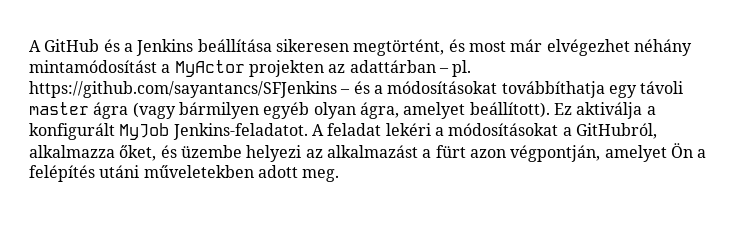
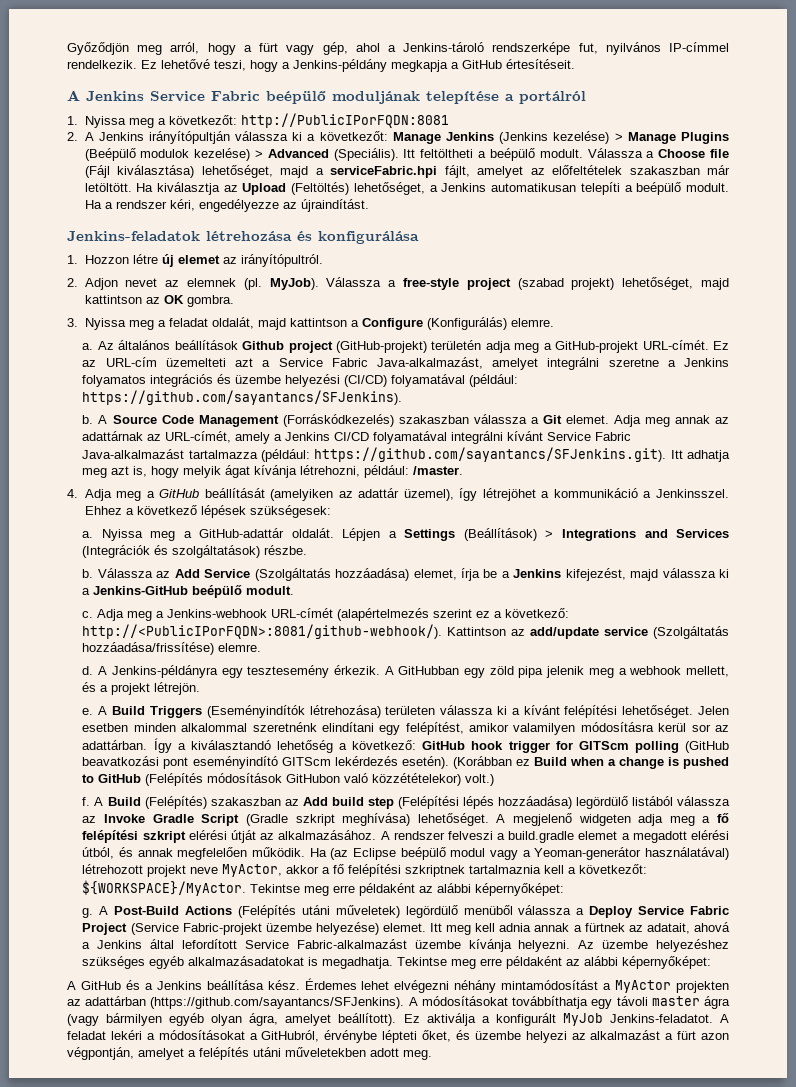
+ Győződjön meg arról, hogy a fürt vagy gép, ahol a Jenkins-tároló rendszerképe fut, nyilvános IP-címmel rendelkezik. Ez lehetővé teszi, hogy a Jenkins-példány megkapja a GitHub értesítéseit.
+ A Jenkins Service Fabric beépülő moduljának telepítése a portálról
+ 1. Nyissa meg a következőt: http://PublicIPorFQDN:8081
+ 2. A Jenkins irányítópultján válassza ki a következőt: Manage Jenkins (Jenkins kezelése) > Manage Plugins (Beépülő modulok kezelése) > Advanced (Speciális). Itt feltöltheti a beépülő modult. Válassza a Choose file (Fájl kiválasztása) lehetőséget, majd a serviceFabric.hpi fájlt, amelyet az előfeltételek szakaszban már letöltött. Ha kiválasztja az Upload (Feltöltés) lehetőséget, a Jenkins automatikusan telepíti a beépülő modult. Ha a rendszer kéri, engedélyezze az újraindítást.
+ Jenkins-feladatok létrehozása és konfigurálása
+ 1. Hozzon létre új elemet az irányítópultról.
+ 2. Adjon nevet az elemnek (pl. MyJob). Válassza a free-style project (szabad projekt) lehetőséget, majd kattintson az OK gombra.
+ 3. Nyissa meg a feladat oldalát, majd kattintson a Configure (Konfigurálás) elemre.
+ a. Az általános beállítások Github project (GitHub-projekt) területén adja meg a GitHub-projekt URL-címét. Ez az URL-cím üzemelteti azt a Service Fabric Java-alkalmazást, amelyet integrálni szeretne a Jenkins folyamatos integrációs és üzembe helyezési (CI/CD) folyamatával (például: https://github.com/sayantancs/SFJenkins).
+ b. A Source Code Management (Forráskódkezelés) szakaszban válassza a Git elemet. Adja meg annak az adattárnak az URL-címét, amely a Jenkins CI/CD folyamatával integrálni kívánt Service Fabric Java-alkalmazást tartalmazza (például: https://github.com/sayantancs/SFJenkins.git). Itt adhatja meg azt is, hogy melyik ágat kívánja létrehozni, például: /master.
+ 4. Adja meg a GitHub beállítását (amelyiken az adattár üzemel), így létrejöhet a kommunikáció a Jenkinsszel. Ehhez a következő lépések szükségesek:
+ a. Nyissa meg a GitHub-adattár oldalát. Lépjen a Settings (Beállítások) > Integrations and Services (Integrációk és szolgáltatások) részbe.
+ b. Válassza az Add Service (Szolgáltatás hozzáadása) elemet, írja be a Jenkins kifejezést, majd válassza ki a Jenkins-GitHub beépülő modult.
+ c. Adja meg a Jenkins-webhook URL-címét (alapértelmezés szerint ez a következő: http://<PublicIPorFQDN>:8081/github-webhook/). Kattintson az add/update service (Szolgáltatás hozzáadása/frissítése) elemre.
+ d. A Jenkins-példányra egy tesztesemény érkezik. A GitHubban egy zöld pipa jelenik meg a webhook mellett, és a projekt létrejön.
+ e. A Build Triggers (Eseményindítók létrehozása) területen válassza ki a kívánt felépítési lehetőséget. Jelen esetben minden alkalommal szeretnénk elindítani egy felépítést, amikor valamilyen módosításra kerül sor az adattárban. Így a kiválasztandó lehetőség a következő: GitHub hook trigger for GITScm polling (GitHub beavatkozási pont eseményindító GITScm lekérdezés esetén). (Korábban ez Build when a change is pushed to GitHub (Felépítés módosítások GitHubon való közzétételekor) volt.)
+ f. A Build (Felépítés) szakaszban az Add build step (Felépítési lépés hozzáadása) legördülő listából válassza az Invoke Gradle Script (Gradle szkript meghívása) lehetőséget. A megjelenő widgeten adja meg a fő felépítési szkript elérési útját az alkalmazásához. A rendszer felveszi a build.gradle elemet a megadott elérési útból, és annak megfelelően működik. Ha (az Eclipse beépülő modul vagy a Yeoman-generátor használatával) létrehozott projekt neve MyActor, akkor a fő felépítési szkriptnek tartalmaznia kell a következőt: ${WORKSPACE}/MyActor. Tekintse meg erre példaként az alábbi képernyőképet:
+ g. A Post-Build Actions (Felépítés utáni műveletek) legördülő menüből válassza a Deploy Service Fabric Project (Service Fabric-projekt üzembe helyezése) elemet. Itt meg kell adnia annak a fürtnek az adatait, ahová a Jenkins által lefordított Service Fabric-alkalmazást üzembe kívánja helyezni. Az üzembe helyezéshez szükséges egyéb alkalmazásadatokat is megadhatja. Tekintse meg erre példaként az alábbi képernyőképet:
- A GitHub és a Jenkins beállítása sikeresen megtörtént, és most már elvégezhet néhány mintamódosítást a MyActor projekten az adattárban – pl. https://github.com/sayantancs/SFJenkins – és a módosításokat továbbíthatja egy távoli master ágra (vagy bármilyen egyéb olyan ágra, amelyet beállított).
+ A GitHub és a Jenkins beállítása kész. Érdemes lehet elvégezni néhány mintamódosítást a MyActor projekten az adattárban (https://github.com/sayantancs/SFJenkins). A módosításokat továbbíthatja egy távoli master ágra (vagy bármilyen egyéb olyan ágra, amelyet beállított).
- A feladat lekéri a módosításokat a GitHubról, alkalmazza őket, és üzembe helyezi az alkalmazást a fürt azon végpontján, amelyet Ön a felépítés utáni műveletekben adott meg.
+ A feladat lekéri a módosításokat a GitHubról, érvénybe lépteti őket, és üzembe helyezi az alkalmazást a fürt azon végpontján, amelyet a felépítés utáni műveletekben adott meg.

